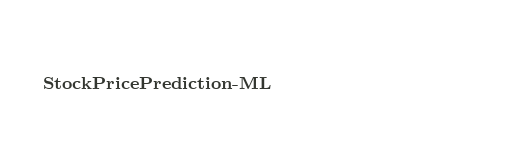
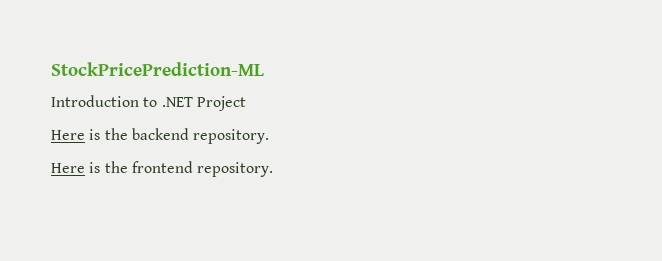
+ Introduction to .NET Project
+ Here is the backend repository.
+ Here is the frontend repository.

